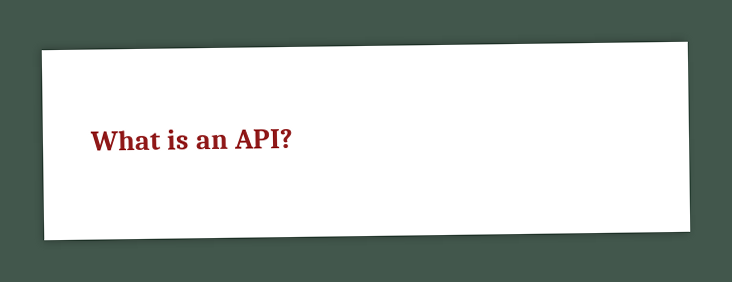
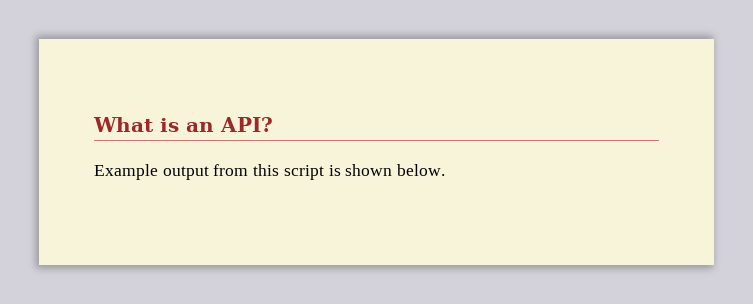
+ Example output from this script is shown below.

